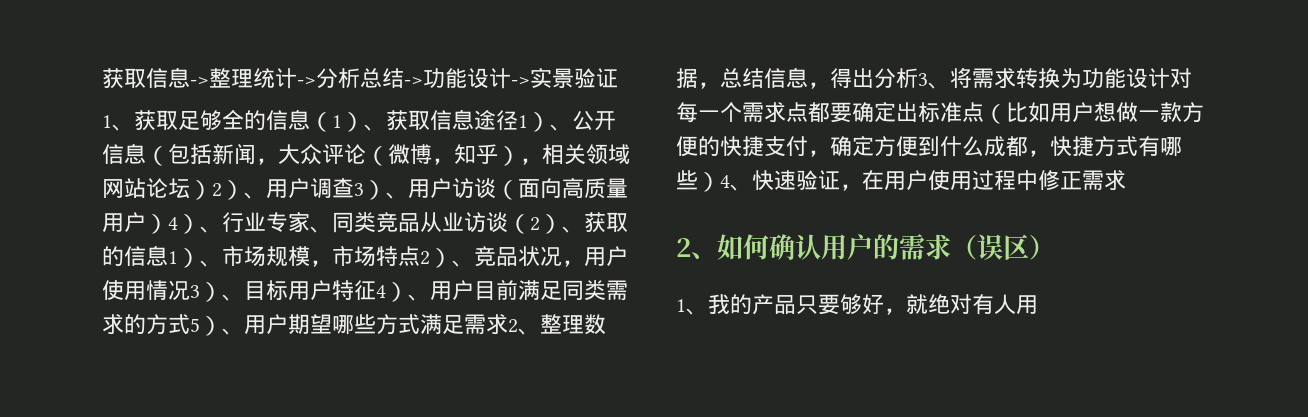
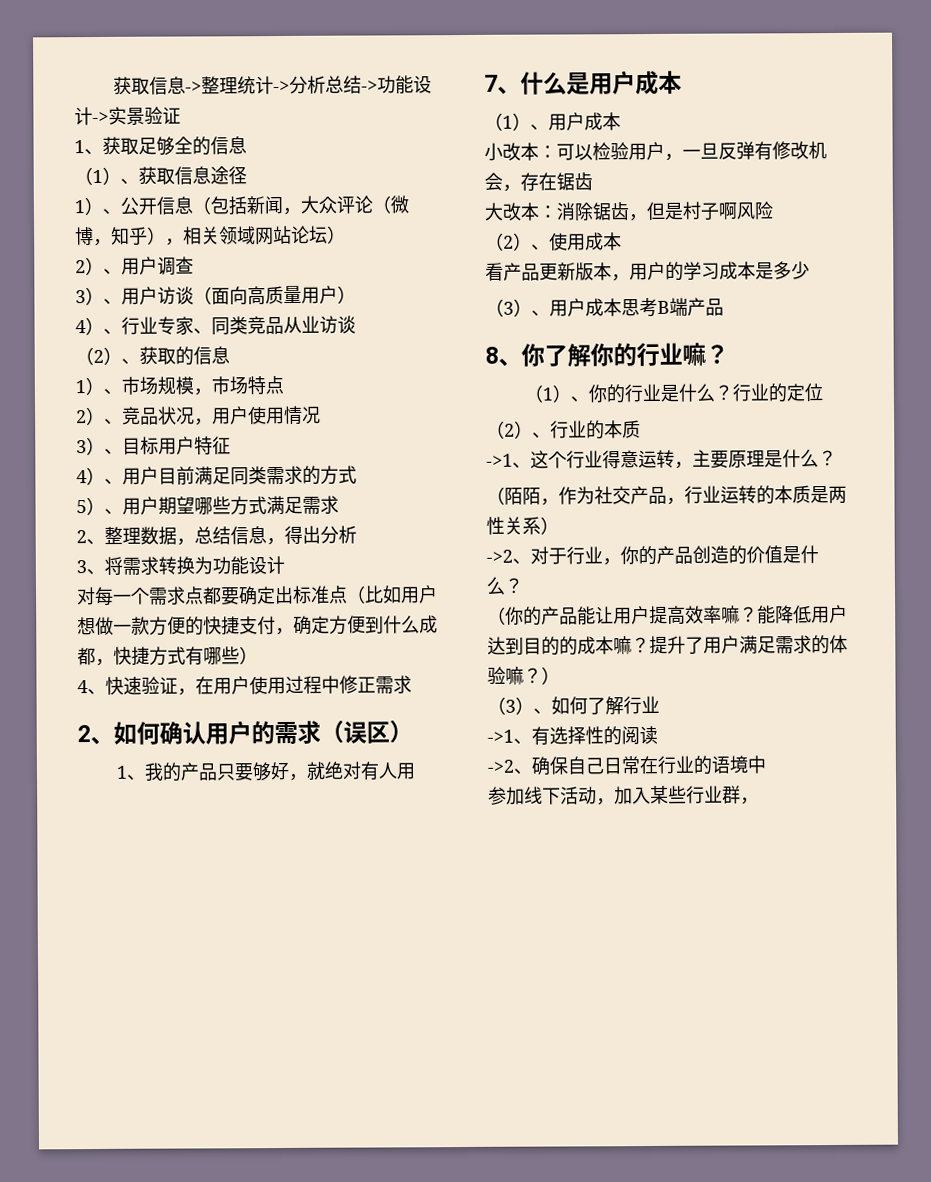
- 1、获取足够全的信息（1）、获取信息途径1）、公开信息（包括新闻，大众评论（微博，知乎），相关领域网站论坛）2）、用户调查3）、用户访谈（面向高质量用户）4）、行业专家、同类竞品从业访谈（2）、获取的信息1）、市场规模，市场特点2）、竞品状况，用户使用情况3）、目标用户特征4）、用户目前满足同类需求的方式5）、用户期望哪些方式满足需求2、整理数据，总结信息，得出分析3、将需求转换为功能设计对每一个需求点都要确定出标准点（比如用户想做一款方便的快捷支付，确定方便到什么成都，快捷方式有哪些）4、快速验证，在用户使用过程中修正需求
+ 1、获取足够全的信息
+ （1）、获取信息途径
+ 1）、公开信息（包括新闻，大众评论（微博，知乎），相关领域网站论坛）
+ 2）、用户调查
+ 3）、用户访谈（面向高质量用户）
+ 4）、行业专家、同类竞品从业访谈
+ （2）、获取的信息
+ 1）、市场规模，市场特点
+ 2）、竞品状况，用户使用情况
+ 3）、目标用户特征
+ 4）、用户目前满足同类需求的方式
+ 5）、用户期望哪些方式满足需求
+ 2、整理数据，总结信息，得出分析
+ 3、将需求转换为功能设计
+ 对每一个需求点都要确定出标准点（比如用户想做一款方便的快捷支付，确定方便到什么成都，快捷方式有哪些）
+ 4、快速验证，在用户使用过程中修正需求
+ 7、什么是用户成本
+ （1）、用户成本
+ 小改本：可以检验用户，一旦反弹有修改机会，存在锯齿
+ 大改本：消除锯齿，但是村子啊风险
+ （2）、使用成本
+ 看产品更新版本，用户的学习成本是多少
+ （3）、用户成本思考B端产品
+ 8、你了解你的行业嘛？
+ （1）、你的行业是什么？行业的定位
+ （2）、行业的本质
+ ->1、这个行业得意运转，主要原理是什么？
+ （陌陌，作为社交产品，行业运转的本质是两性关系）
+ ->2、对于行业，你的产品创造的价值是什么？
+ （你的产品能让用户提高效率嘛？能降低用户达到目的的成本嘛？提升了用户满足需求的体验嘛？）
+ （3）、如何了解行业
+ ->1、有选择性的阅读
+ ->2、确保自己日常在行业的语境中
+ 参加线下活动，加入某些行业群，

